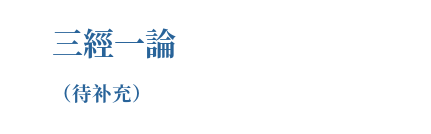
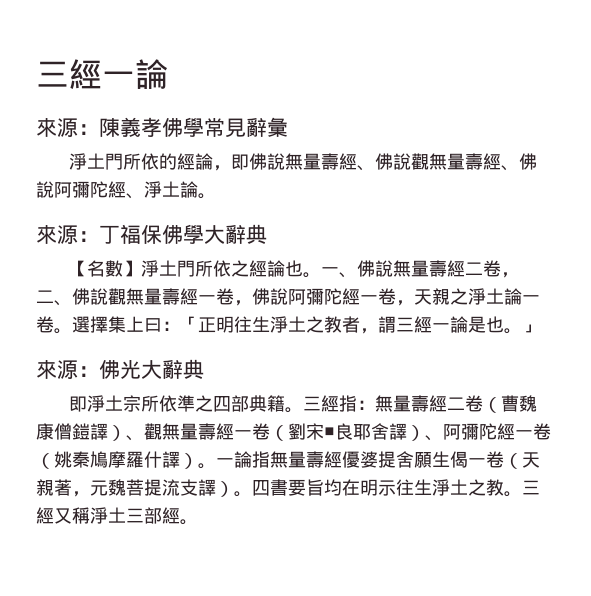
- （待补充）
+ 來源：陳義孝佛學常見辭彙
+ 淨土門所依的經論，即佛說無量壽經、佛說觀無量壽經、佛說阿彌陀經、淨土論。
+ 來源：丁福保佛學大辭典
+ 【名數】淨土門所依之經論也。一、佛說無量壽經二卷，二、佛說觀無量壽經一卷，佛說阿彌陀經一卷，天親之淨土論一卷。選擇集上曰：「正明往生淨土之教者，謂三經一論是也。」
+ 來源：佛光大辭典
+ 即淨土宗所依準之四部典籍。三經指：無量壽經二卷（曹魏康僧鎧譯）、觀無量壽經一卷（劉宋■良耶舍譯）、阿彌陀經一卷（姚秦鳩摩羅什譯）。一論指無量壽經優婆提舍願生偈一卷（天親著，元魏菩提流支譯）。四書要旨均在明示往生淨土之教。三經又稱淨土三部經。

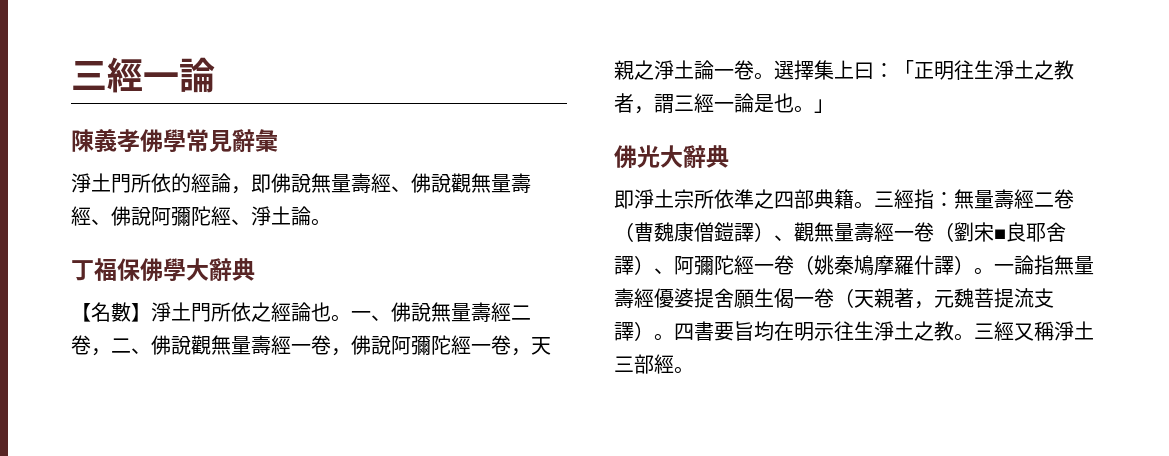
- 來源：陳義孝佛學常見辭彙
+ 陳義孝佛學常見辭彙
- 來源：丁福保佛學大辭典
+ 丁福保佛學大辭典
- 來源：佛光大辭典
+ 佛光大辭典

